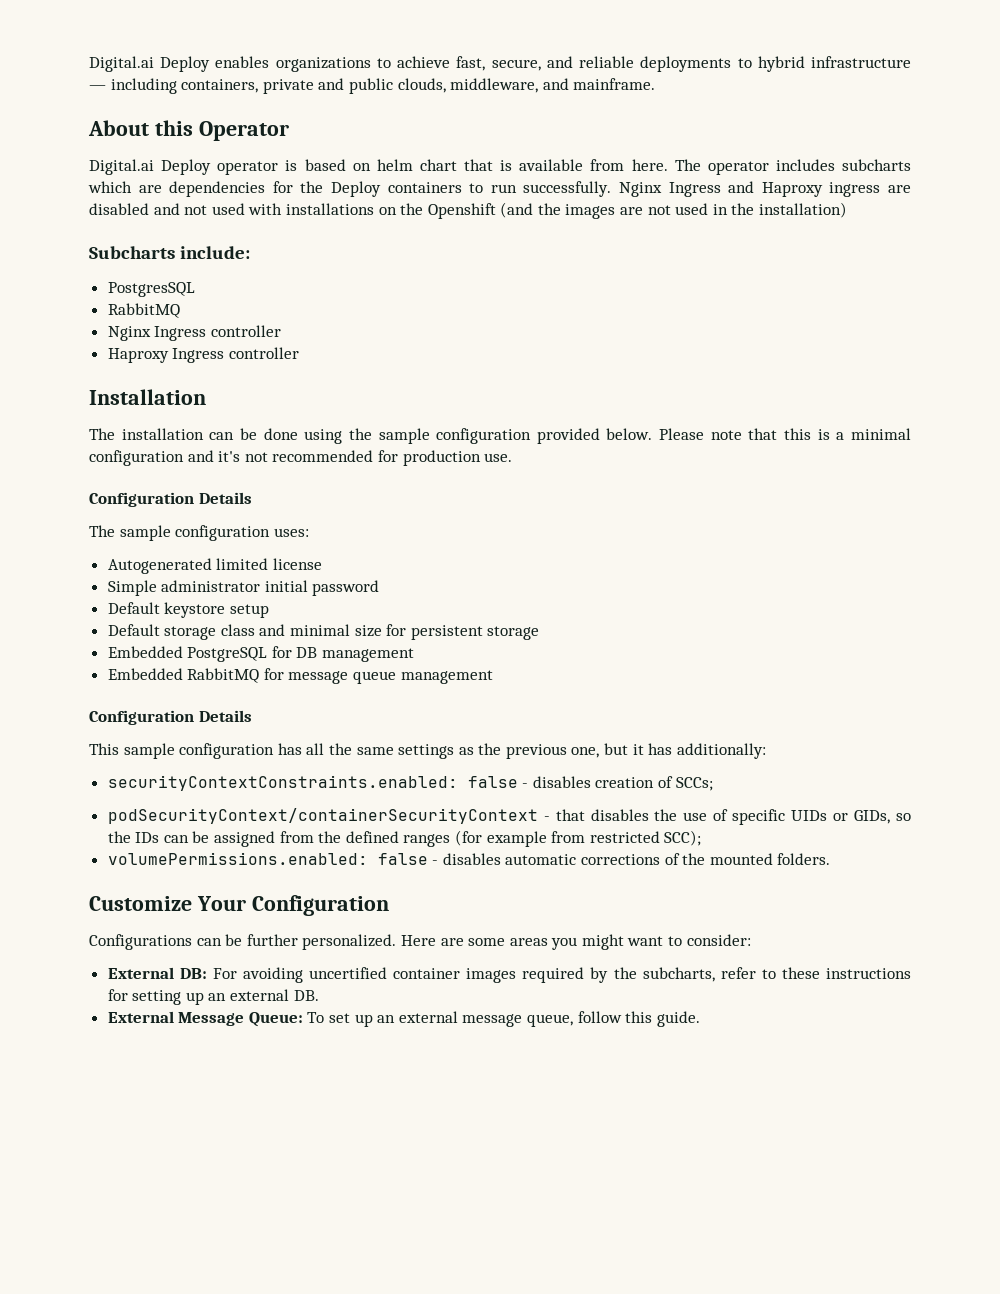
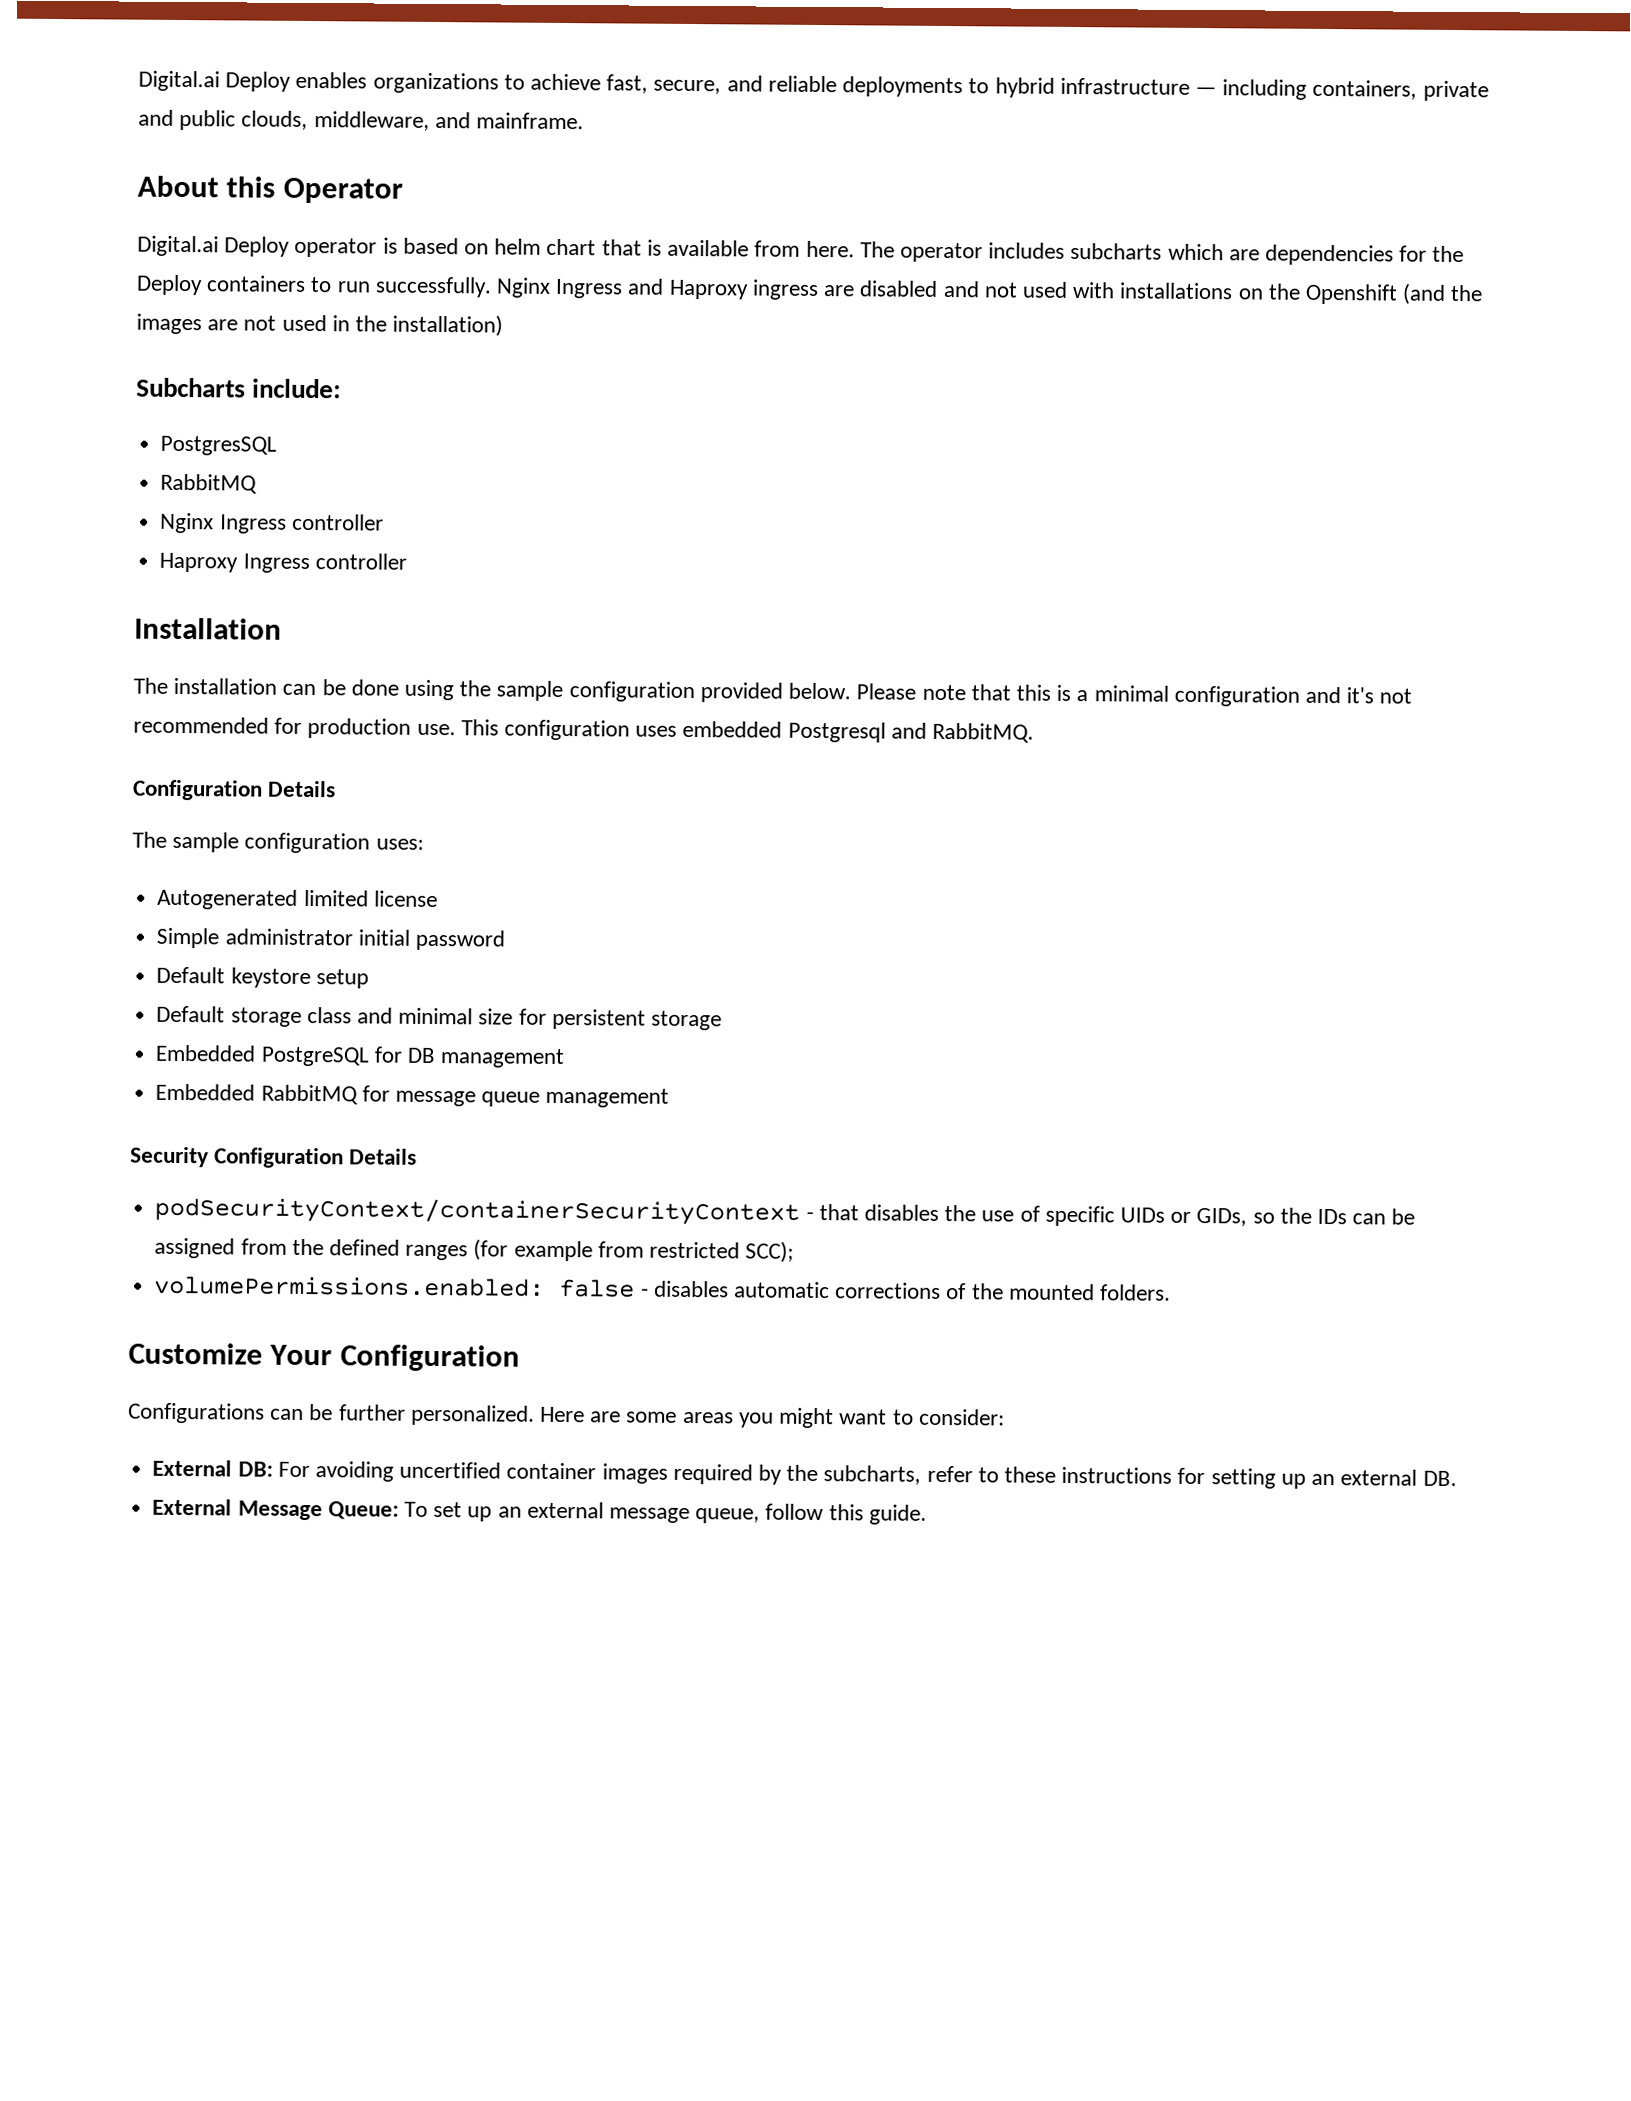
+ This configuration uses embedded Postgresql and RabbitMQ.
  Embedded RabbitMQ for message queue management
- Configuration Details
- This sample configuration has all the same settings as the previous one, but it has additionally:
- securityContextConstraints.enabled: false - disables creation of SCCs;
+ Security Configuration Details

